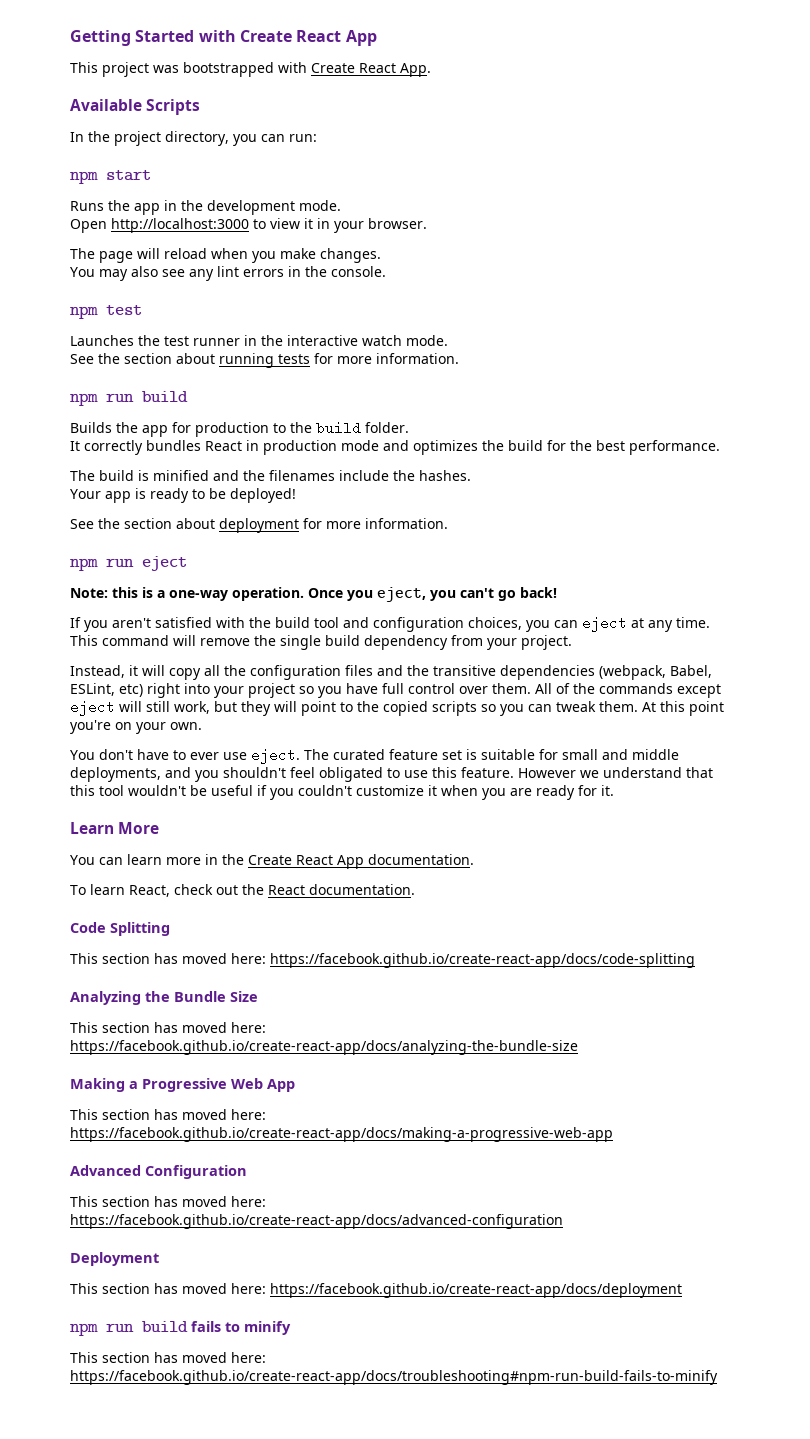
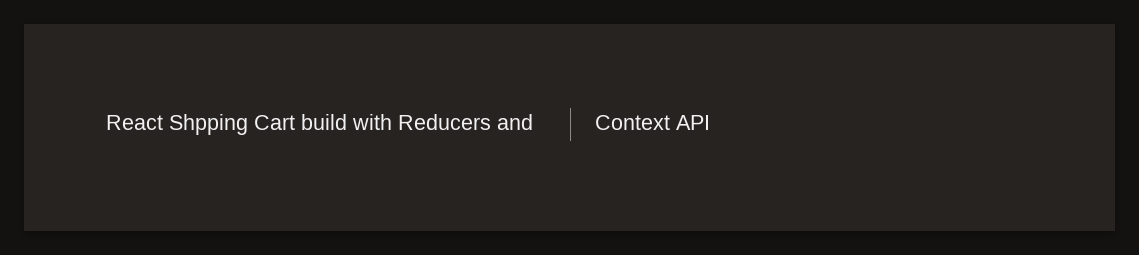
- Getting Started with Create React App
- This project was bootstrapped with Create React App.
- Available Scripts
- In the project directory, you can run:
- npm start
- Runs the app in the development mode.
- Open http://localhost:3000 to view it in your browser.
- The page will reload when you make changes.
- You may also see any lint errors in the console.
- npm test
- Launches the test runner in the interactive watch mode.
- See the section about running tests for more information.
- npm run build
- Builds the app for production to the build folder.
- It correctly bundles React in production mode and optimizes the build for the best performance.
- The build is minified and the filenames include the hashes.
- Your app is ready to be deployed!
- See the section about deployment for more information.
- npm run eject
- Note: this is a one-way operation. Once you eject, you can't go back!
- If you aren't satisfied with the build tool and configuration choices, you can eject at any time. This command will remove the single build dependency from your project.
- Instead, it will copy all the configuration files and the transitive dependencies (webpack, Babel, ESLint, etc) right into your project so you have full control over them. All of the commands except eject will still work, but they will point to the copied scripts so you can tweak them. At this point you're on your own.
- You don't have to ever use eject. The curated feature set is suitable for small and middle deployments, and you shouldn't feel obligated to use this feature. However we understand that this tool wouldn't be useful if you couldn't customize it when you are ready for it.
- Learn More
- You can learn more in the Create React App documentation.
- To learn React, check out the React documentation.
- Code Splitting
- This section has moved here: https://facebook.github.io/create-react-app/docs/code-splitting
- Analyzing the Bundle Size
- This section has moved here: https://facebook.github.io/create-react-app/docs/analyzing-the-bundle-size
- Making a Progressive Web App
- This section has moved here: https://facebook.github.io/create-react-app/docs/making-a-progressive-web-app
- Advanced Configuration
- This section has moved here: https://facebook.github.io/create-react-app/docs/advanced-configuration
- Deployment
- This section has moved here: https://facebook.github.io/create-react-app/docs/deployment
- npm run build fails to minify
- This section has moved here: https://facebook.github.io/create-react-app/docs/troubleshooting#npm-run-build-fails-to-minify
+ React Shpping Cart build with Reducers and Context API

